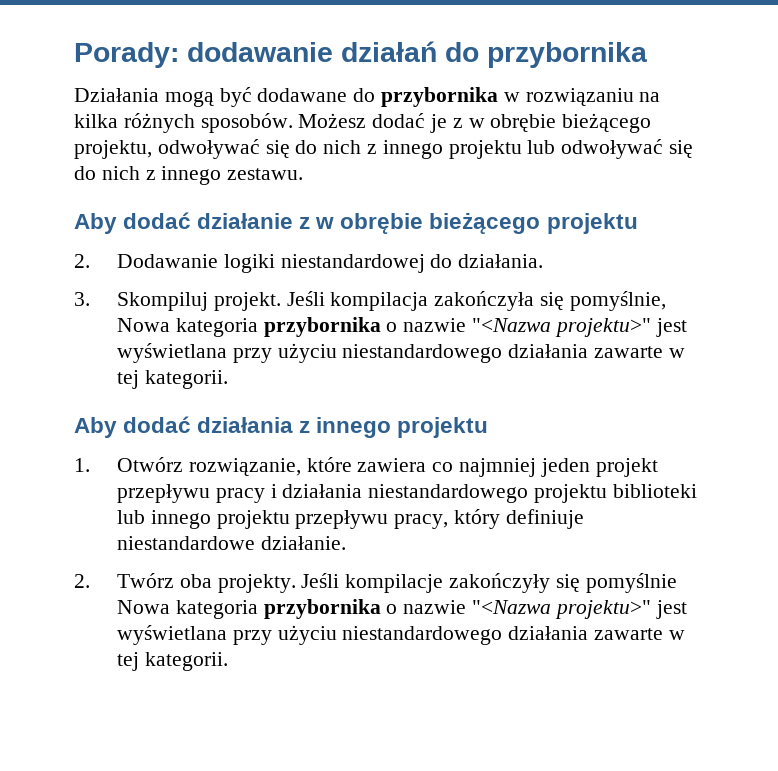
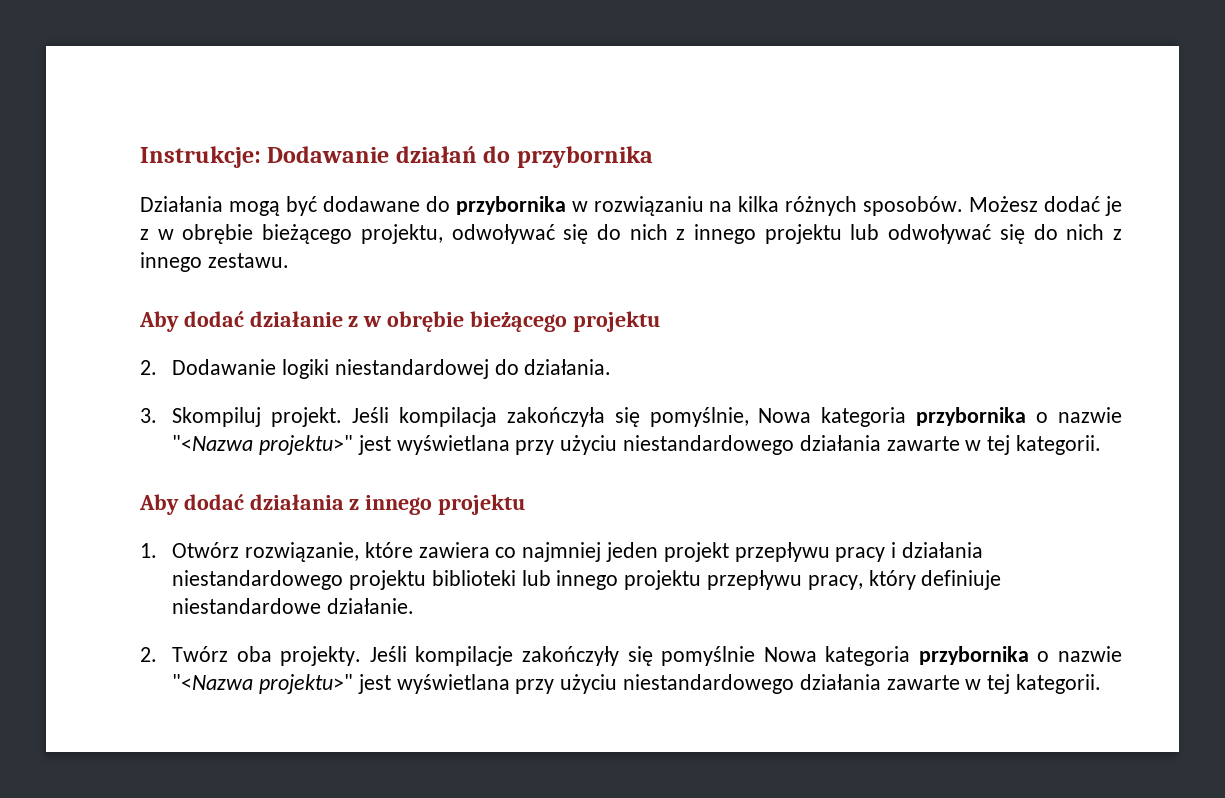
- Porady: dodawanie działań do przybornika
+ Instrukcje: Dodawanie działań do przybornika

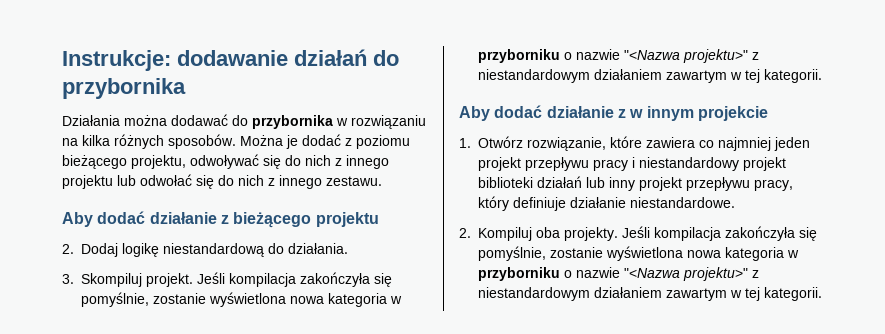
- Instrukcje: Dodawanie działań do przybornika
+ Instrukcje: dodawanie działań do przybornika
- Działania mogą być dodawane do przybornika w rozwiązaniu na kilka różnych sposobów.
+ Działania można dodawać do przybornika w rozwiązaniu na kilka różnych sposobów.
- Możesz dodać je z w obrębie bieżącego projektu, odwoływać się do nich z innego projektu lub odwoływać się do nich z innego zestawu.
+ Można je dodać z poziomu bieżącego projektu, odwoływać się do nich z innego projektu lub odwołać się do nich z innego zestawu.
- Aby dodać działanie z w obrębie bieżącego projektu
+ Aby dodać działanie z bieżącego projektu
- 2. Dodawanie logiki niestandardowej do działania.
+ 2. Dodaj logikę niestandardową do działania.
- 3. Skompiluj projekt. Jeśli kompilacja zakończyła się pomyślnie, Nowa kategoria przybornika o nazwie "<Nazwa projektu>" jest wyświetlana przy użyciu niestandardowego działania zawarte w tej kategorii.
+ 3. Skompiluj projekt. Jeśli kompilacja zakończyła się pomyślnie, zostanie wyświetlona nowa kategoria w przyborniku o nazwie "<Nazwa projektu>" z niestandardowym działaniem zawartym w tej kategorii.
- Aby dodać działania z innego projektu
+ Aby dodać działanie z w innym projekcie
- 1. Otwórz rozwiązanie, które zawiera co najmniej jeden projekt przepływu pracy i działania niestandardowego projektu biblioteki lub innego projektu przepływu pracy, który definiuje niestandardowe działanie.
- 2. Twórz oba projekty. Jeśli kompilacje zakończyły się pomyślnie Nowa kategoria przybornika o nazwie "<Nazwa projektu>" jest wyświetlana przy użyciu niestandardowego działania zawarte w tej kategorii.
+ 1. Otwórz rozwiązanie, które zawiera co najmniej jeden projekt przepływu pracy i niestandardowy projekt biblioteki działań lub inny projekt przepływu pracy, który definiuje działanie niestandardowe.
+ 2. Kompiluj oba projekty. Jeśli kompilacja zakończyła się pomyślnie, zostanie wyświetlona nowa kategoria w przyborniku o nazwie "<Nazwa projektu>" z niestandardowym działaniem zawartym w tej kategorii.

